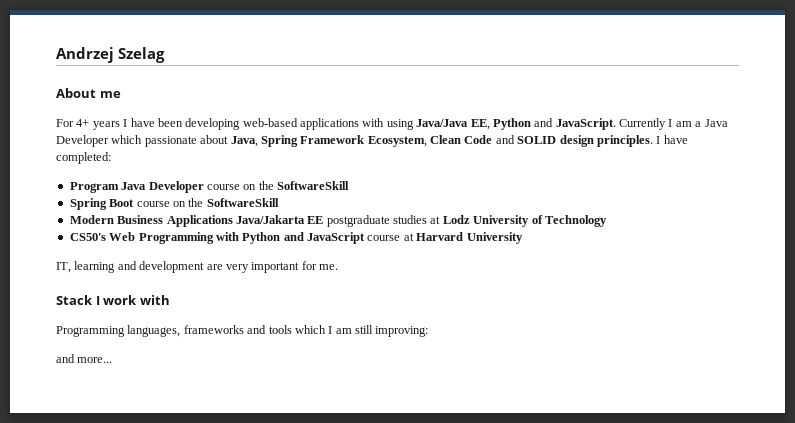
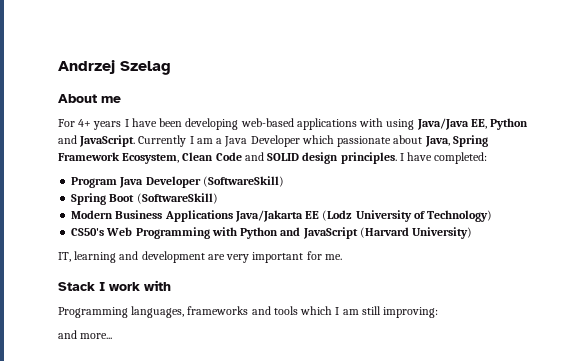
- Program Java Developer course on the SoftwareSkill
- Spring Boot course on the SoftwareSkill
+ Program Java Developer (SoftwareSkill)
+ Spring Boot (SoftwareSkill)
- Modern Business Applications Java/Jakarta EE postgraduate studies at Lodz University of Technology
+ Modern Business Applications Java/Jakarta EE (Lodz University of Technology)
- CS50's Web Programming with Python and JavaScript course at Harvard University
+ CS50's Web Programming with Python and JavaScript (Harvard University)

